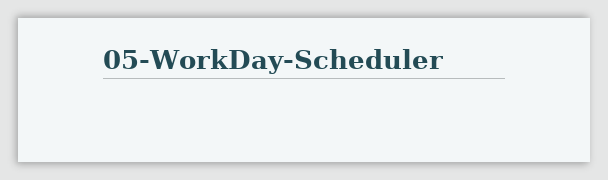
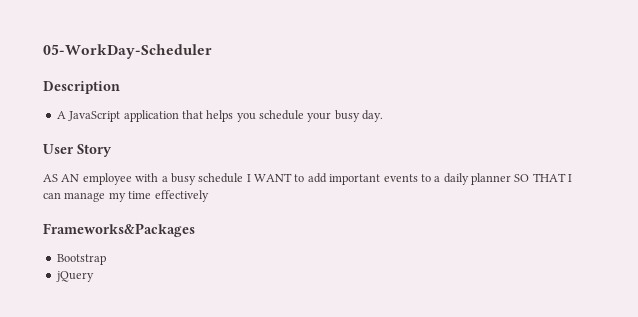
+ Description
+ A JavaScript application that helps you schedule your busy day.
+ User Story
+ AS AN employee with a busy schedule I WANT to add important events to a daily planner SO THAT I can manage my time effectively
+ Frameworks&Packages
+ Bootstrap
+ jQuery

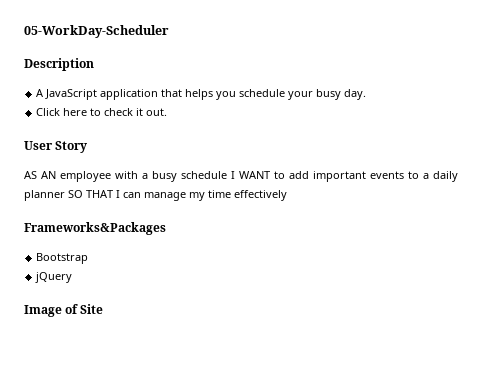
+ Click here to check it out.
+ Image of Site

